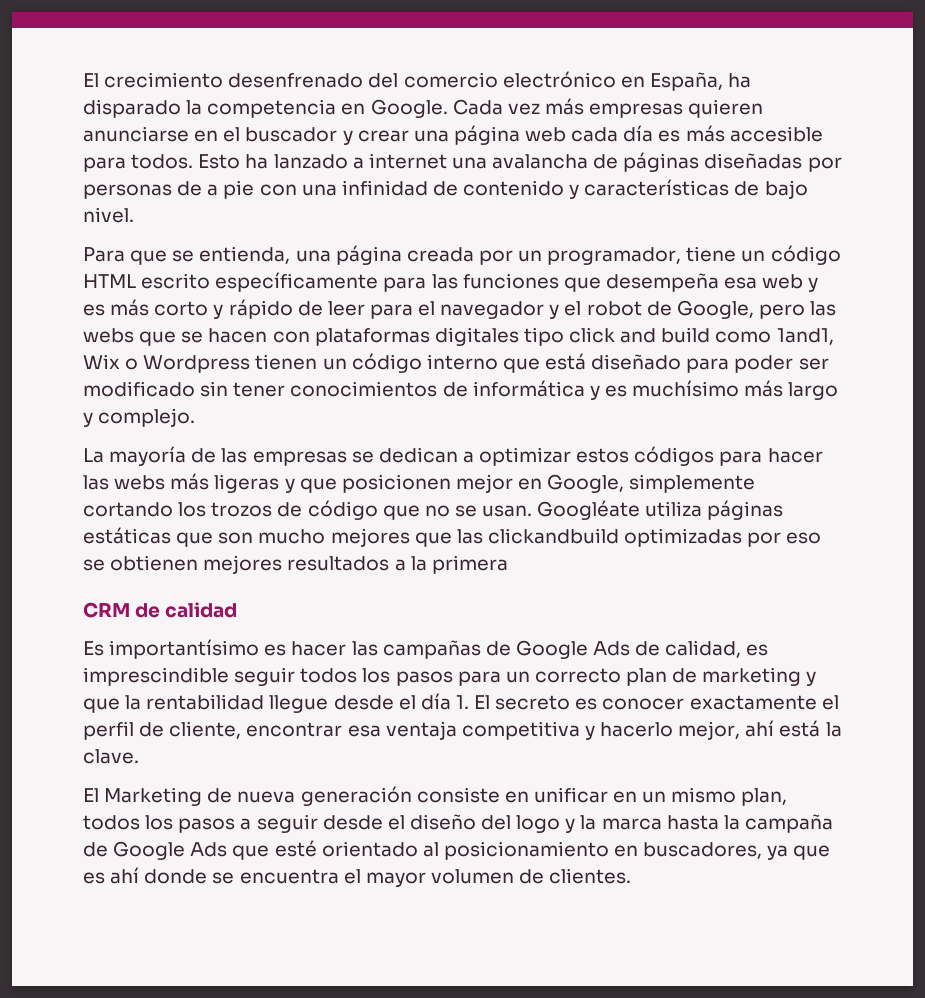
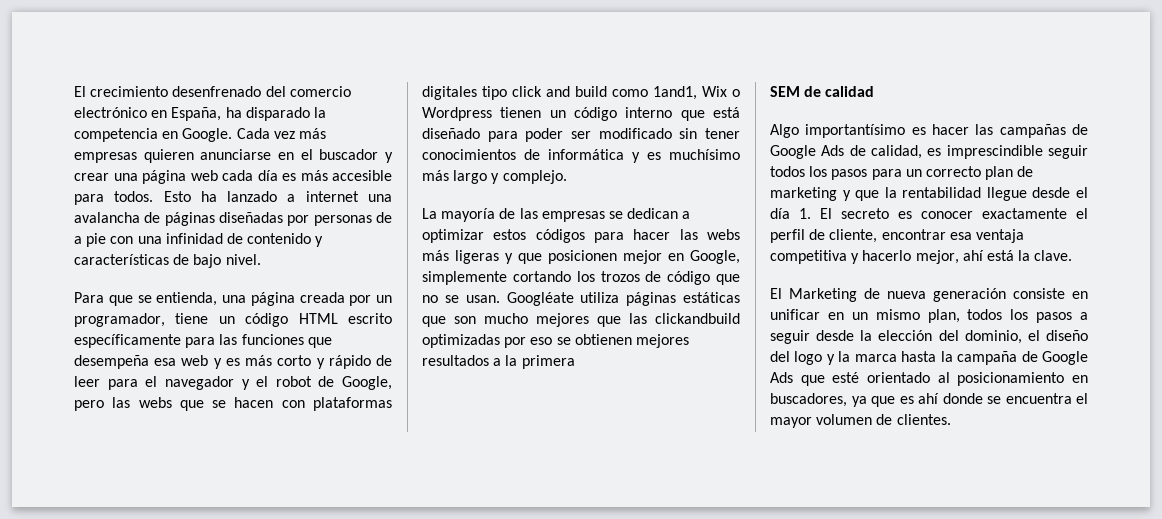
- CRM de calidad
+ SEM de calidad
- Es importantísimo es hacer las campañas de Google Ads de calidad, es imprescindible seguir todos los pasos para un correcto plan de marketing y que la rentabilidad llegue desde el día 1. El secreto es conocer exactamente el perfil de cliente, encontrar esa ventaja competitiva y hacerlo mejor, ahí está la clave.
+ Algo importantísimo es hacer las campañas de Google Ads de calidad, es imprescindible seguir todos los pasos para un correcto plan de marketing y que la rentabilidad llegue desde el día 1. El secreto es conocer exactamente el perfil de cliente, encontrar esa ventaja competitiva y hacerlo mejor, ahí está la clave.
- El Marketing de nueva generación consiste en unificar en un mismo plan, todos los pasos a seguir desde el diseño del logo y la marca hasta la campaña de Google Ads que esté orientado al posicionamiento en buscadores, ya que es ahí donde se encuentra el mayor volumen de clientes.
+ El Marketing de nueva generación consiste en unificar en un mismo plan, todos los pasos a seguir desde la elección del dominio, el diseño del logo y la marca hasta la campaña de Google Ads que esté orientado al posicionamiento en buscadores, ya que es ahí donde se encuentra el mayor volumen de clientes.

